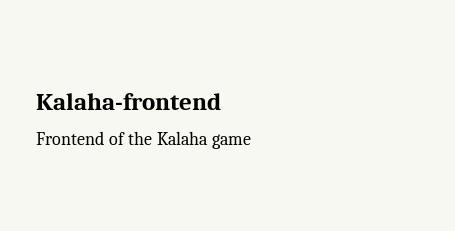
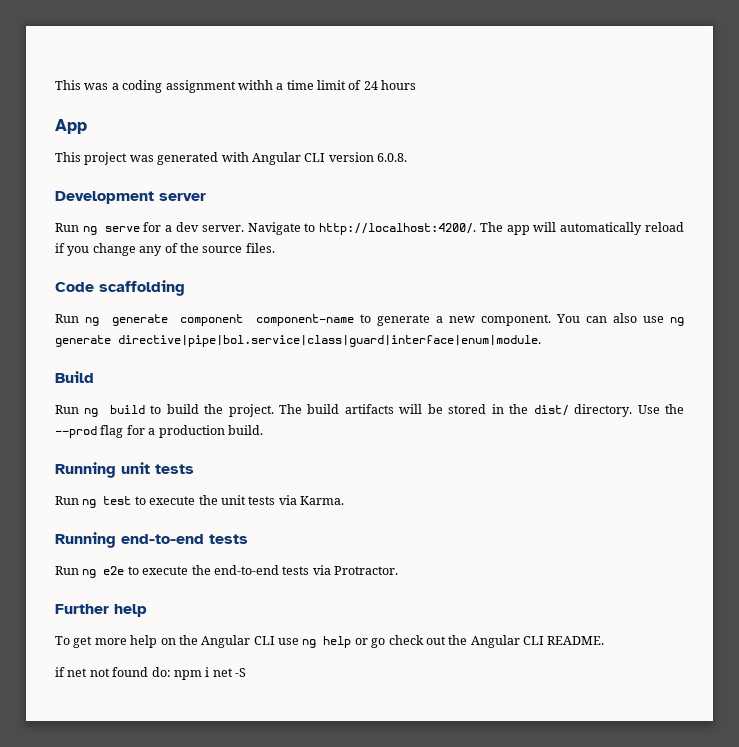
- Kalaha-frontend
- Frontend of the Kalaha game
+ This was a coding assignment withh a time limit of 24 hours
+ App
+ This project was generated with Angular CLI version 6.0.8.
+ Development server
+ Run ng serve for a dev server. Navigate to http://localhost:4200/. The app will automatically reload if you change any of the source files.
+ Code scaffolding
+ Run ng generate component component-name to generate a new component. You can also use ng generate directive|pipe|bol.service|class|guard|interface|enum|module.
+ Build
+ Run ng build to build the project. The build artifacts will be stored in the dist/ directory. Use the --prod flag for a production build.
+ Running unit tests
+ Run ng test to execute the unit tests via Karma.
+ Running end-to-end tests
+ Run ng e2e to execute the end-to-end tests via Protractor.
+ Further help
+ To get more help on the Angular CLI use ng help or go check out the Angular CLI README.
+ if net not found do: npm i net -S

